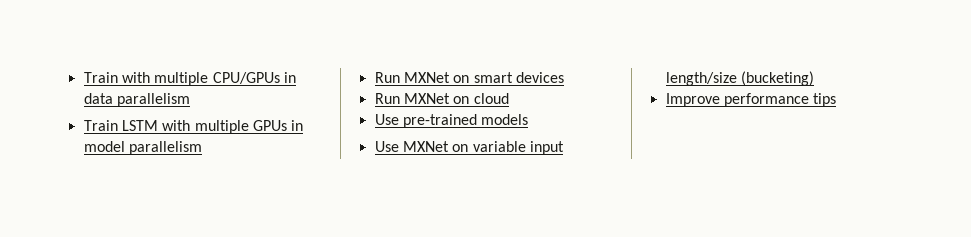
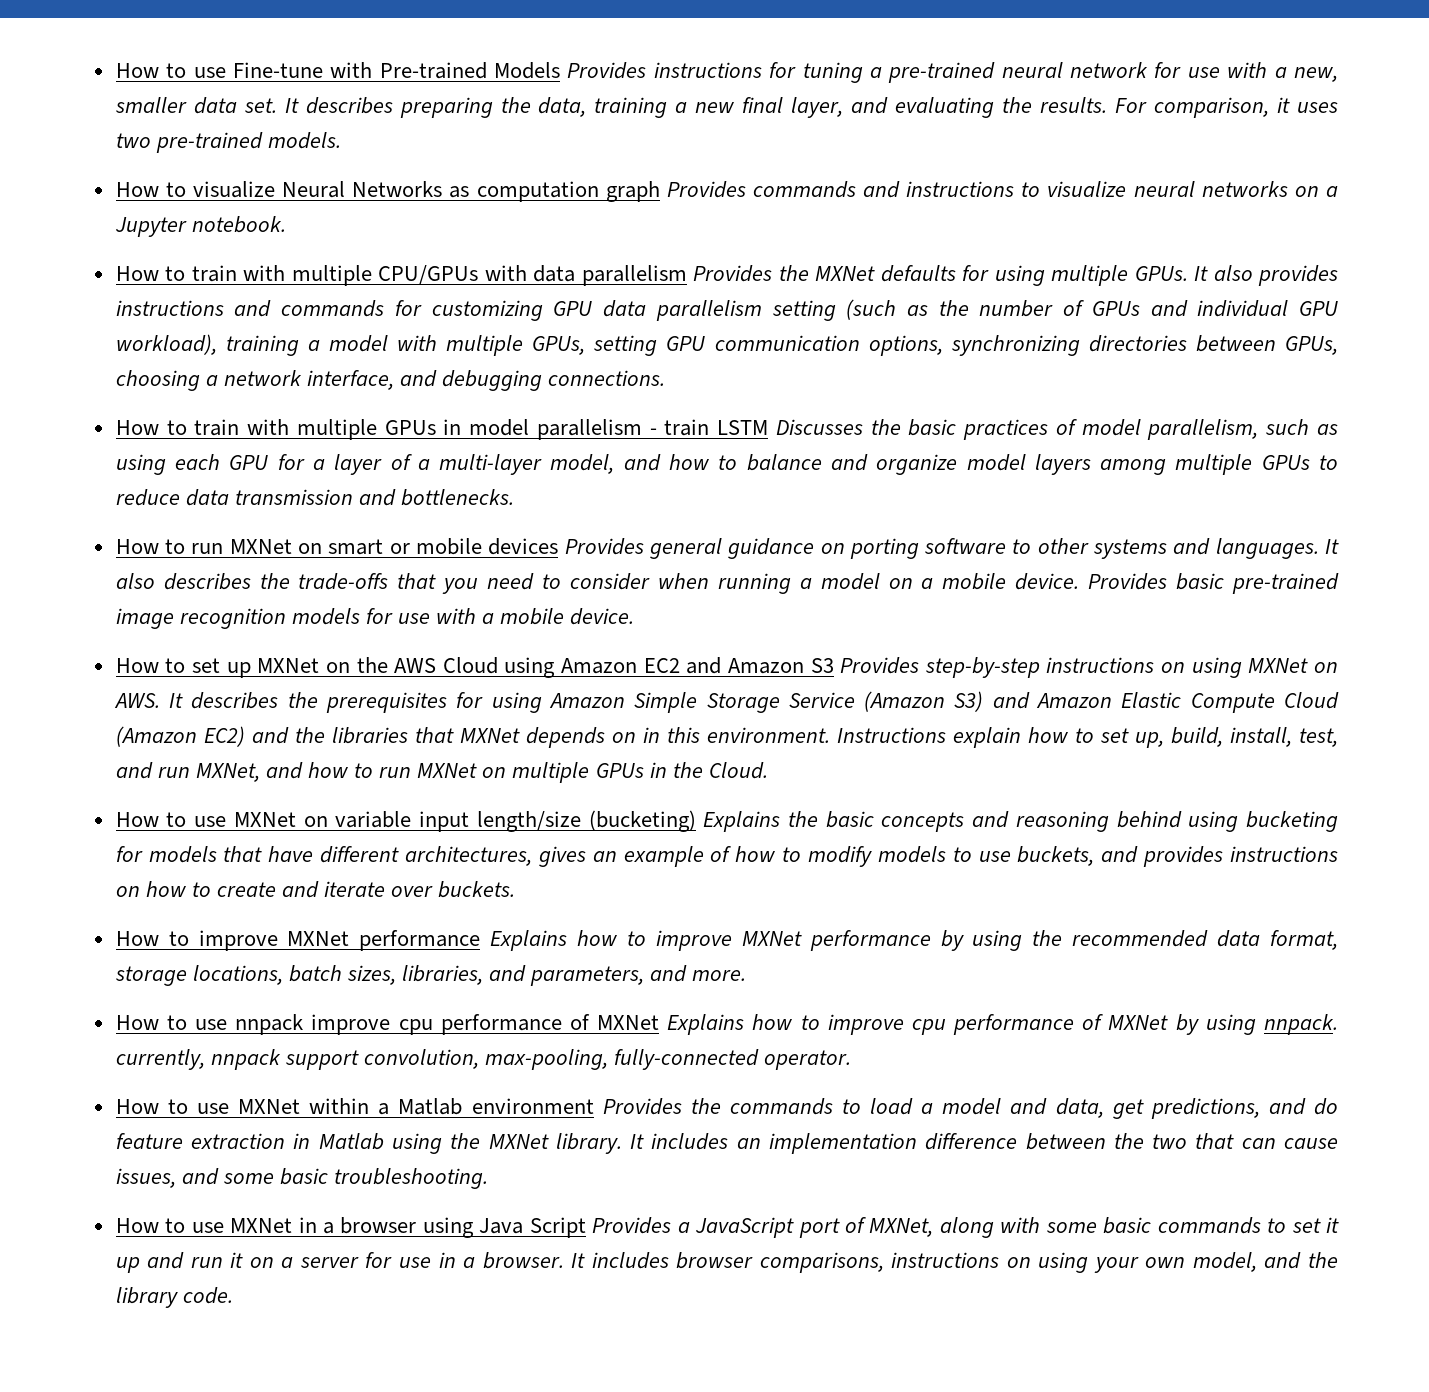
- Train with multiple CPU/GPUs in data parallelism
- Train LSTM with multiple GPUs in model parallelism
- Run MXNet on smart devices
- Run MXNet on cloud
- Use pre-trained models
- Use MXNet on variable input length/size (bucketing)
- Improve performance tips
+ How to use Fine-tune with Pre-trained Models Provides instructions for tuning a pre-trained neural network for use with a new, smaller data set. It describes preparing the data, training a new final layer, and evaluating the results. For comparison, it uses two pre-trained models.
+ How to visualize Neural Networks as computation graph Provides commands and instructions to visualize neural networks on a Jupyter notebook.
+ How to train with multiple CPU/GPUs with data parallelism Provides the MXNet defaults for using multiple GPUs. It also provides instructions and commands for customizing GPU data parallelism setting (such as the number of GPUs and individual GPU workload), training a model with multiple GPUs, setting GPU communication options, synchronizing directories between GPUs, choosing a network interface, and debugging connections.
+ How to train with multiple GPUs in model parallelism - train LSTM Discusses the basic practices of model parallelism, such as using each GPU for a layer of a multi-layer model, and how to balance and organize model layers among multiple GPUs to reduce data transmission and bottlenecks.
+ How to run MXNet on smart or mobile devices Provides general guidance on porting software to other systems and languages. It also describes the trade-offs that you need to consider when running a model on a mobile device. Provides basic pre-trained image recognition models for use with a mobile device.
+ How to set up MXNet on the AWS Cloud using Amazon EC2 and Amazon S3 Provides step-by-step instructions on using MXNet on AWS. It describes the prerequisites for using Amazon Simple Storage Service (Amazon S3) and Amazon Elastic Compute Cloud (Amazon EC2) and the libraries that MXNet depends on in this environment. Instructions explain how to set up, build, install, test, and run MXNet, and how to run MXNet on multiple GPUs in the Cloud.
+ How to use MXNet on variable input length/size (bucketing) Explains the basic concepts and reasoning behind using bucketing for models that have different architectures, gives an example of how to modify models to use buckets, and provides instructions on how to create and iterate over buckets.
+ How to improve MXNet performance Explains how to improve MXNet performance by using the recommended data format, storage locations, batch sizes, libraries, and parameters, and more.
+ How to use nnpack improve cpu performance of MXNet Explains how to improve cpu performance of MXNet by using nnpack. currently, nnpack support convolution, max-pooling, fully-connected operator.
+ How to use MXNet within a Matlab environment Provides the commands to load a model and data, get predictions, and do feature extraction in Matlab using the MXNet library. It includes an implementation difference between the two that can cause issues, and some basic troubleshooting.
+ How to use MXNet in a browser using Java Script Provides a JavaScript port of MXNet, along with some basic commands to set it up and run it on a server for use in a browser. It includes browser comparisons, instructions on using your own model, and the library code.

